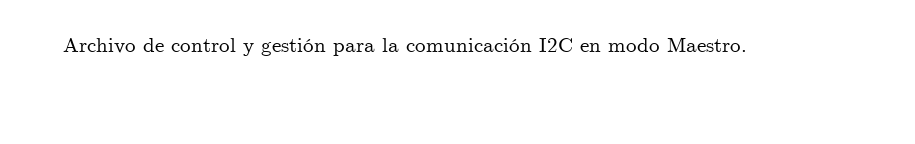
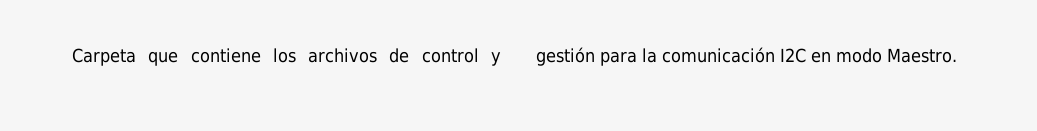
- Archivo de control y gestión para la comunicación I2C en modo Maestro.
+ Carpeta que contiene los archivos de control y gestión para la comunicación I2C en modo Maestro.

